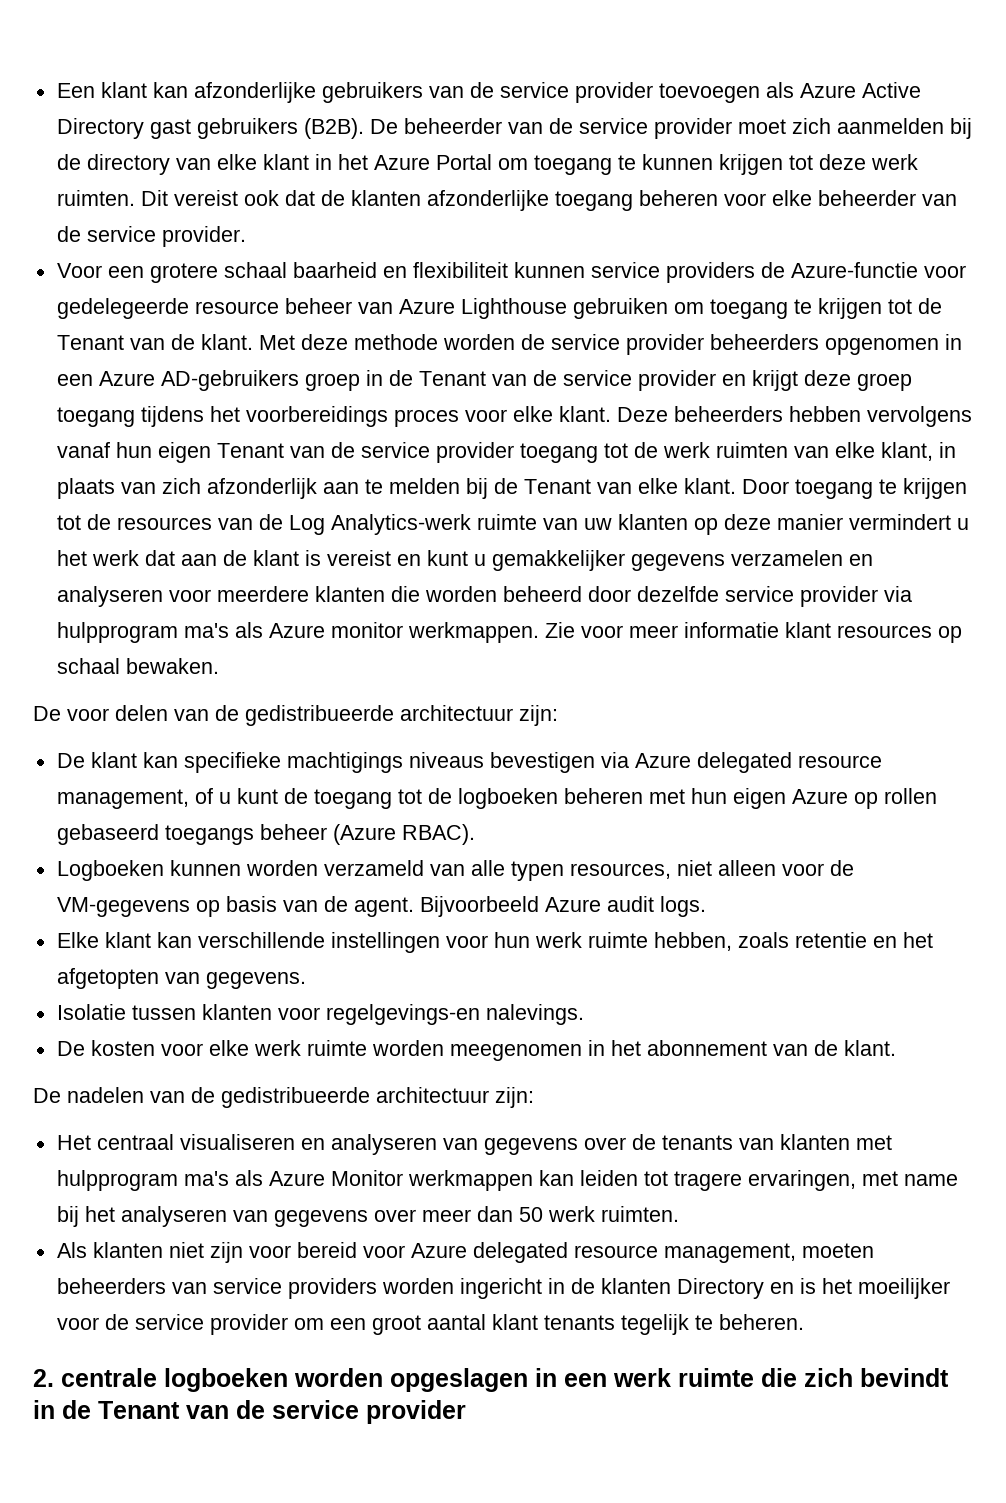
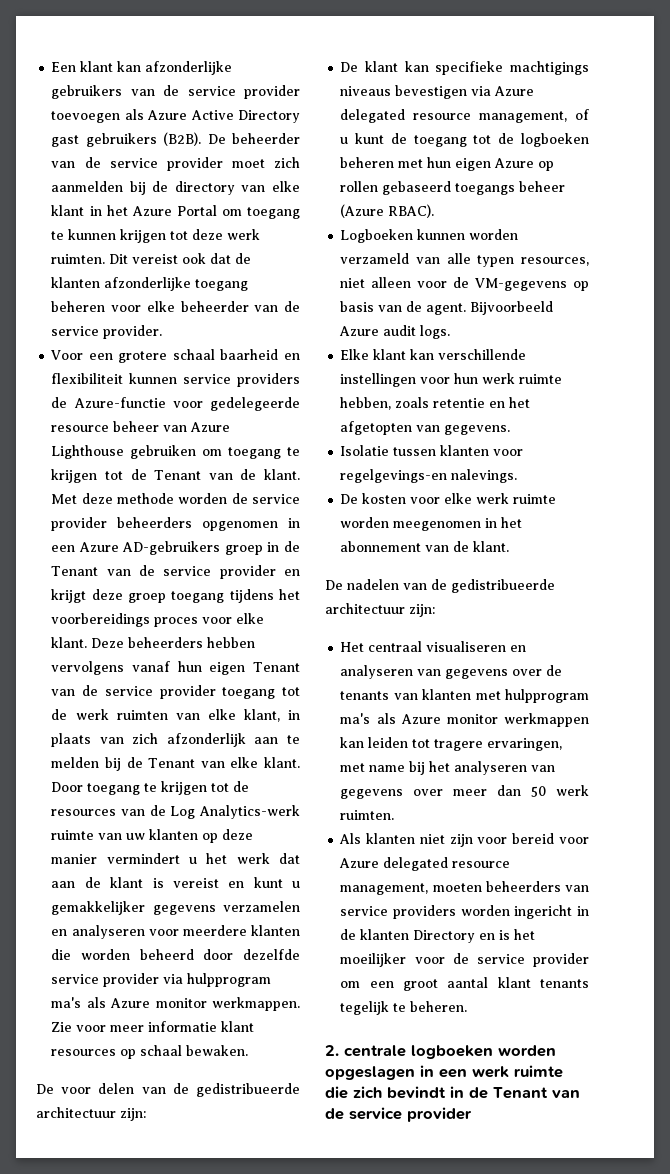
- Het centraal visualiseren en analyseren van gegevens over de tenants van klanten met hulpprogram ma's als Azure Monitor werkmappen kan leiden tot tragere ervaringen, met name bij het analyseren van gegevens over meer dan 50 werk ruimten.
+ Het centraal visualiseren en analyseren van gegevens over de tenants van klanten met hulpprogram ma's als Azure monitor werkmappen kan leiden tot tragere ervaringen, met name bij het analyseren van gegevens over meer dan 50 werk ruimten.

